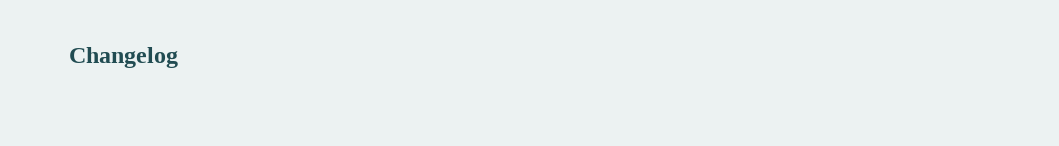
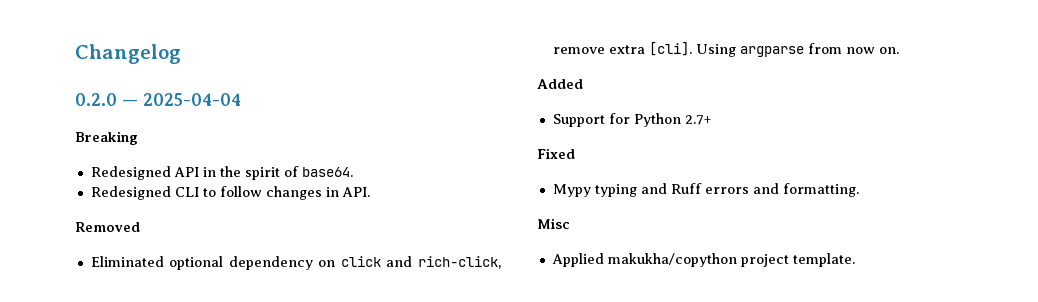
+ 0.2.0 — 2025-04-04
+ Breaking
+ Redesigned API in the spirit of base64.
+ Redesigned CLI to follow changes in API.
+ Removed
+ Eliminated optional dependency on click and rich-click, remove extra [cli]. Using argparse from now on.
+ Added
+ Support for Python 2.7+
+ Fixed
+ Mypy typing and Ruff errors and formatting.
+ Misc
+ Applied makukha/copython project template.

